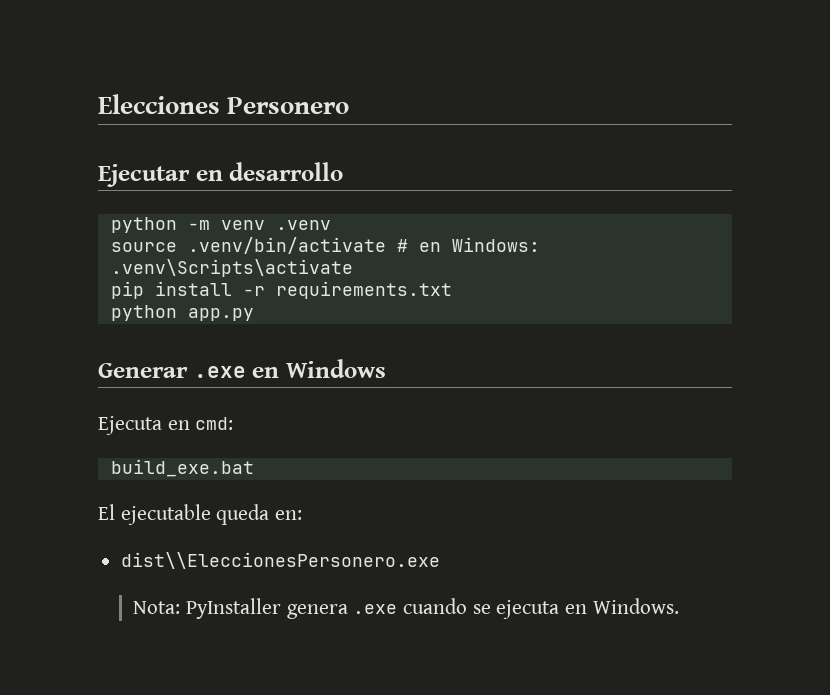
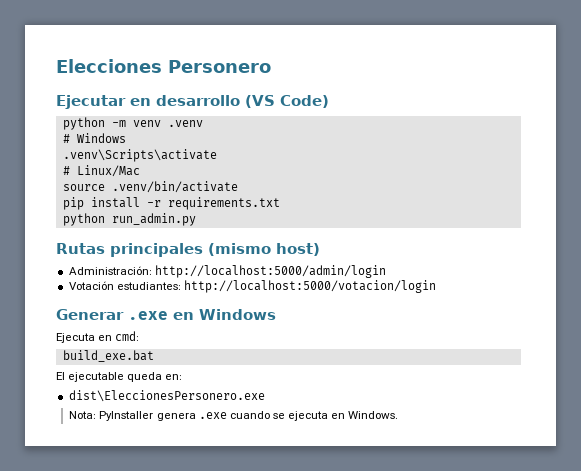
- Ejecutar en desarrollo
+ Ejecutar en desarrollo (VS Code)
- source .venv/bin/activate # en Windows: .venv\Scripts\activate
+ # Windows
+ .venv\Scripts\activate
+ # Linux/Mac
+ source .venv/bin/activate
- python app.py
+ python run_admin.py
+ Rutas principales (mismo host)
+ Administración: http://localhost:5000/admin/login
+ Votación estudiantes: http://localhost:5000/votacion/login
- dist\\EleccionesPersonero.exe
+ dist\EleccionesPersonero.exe

